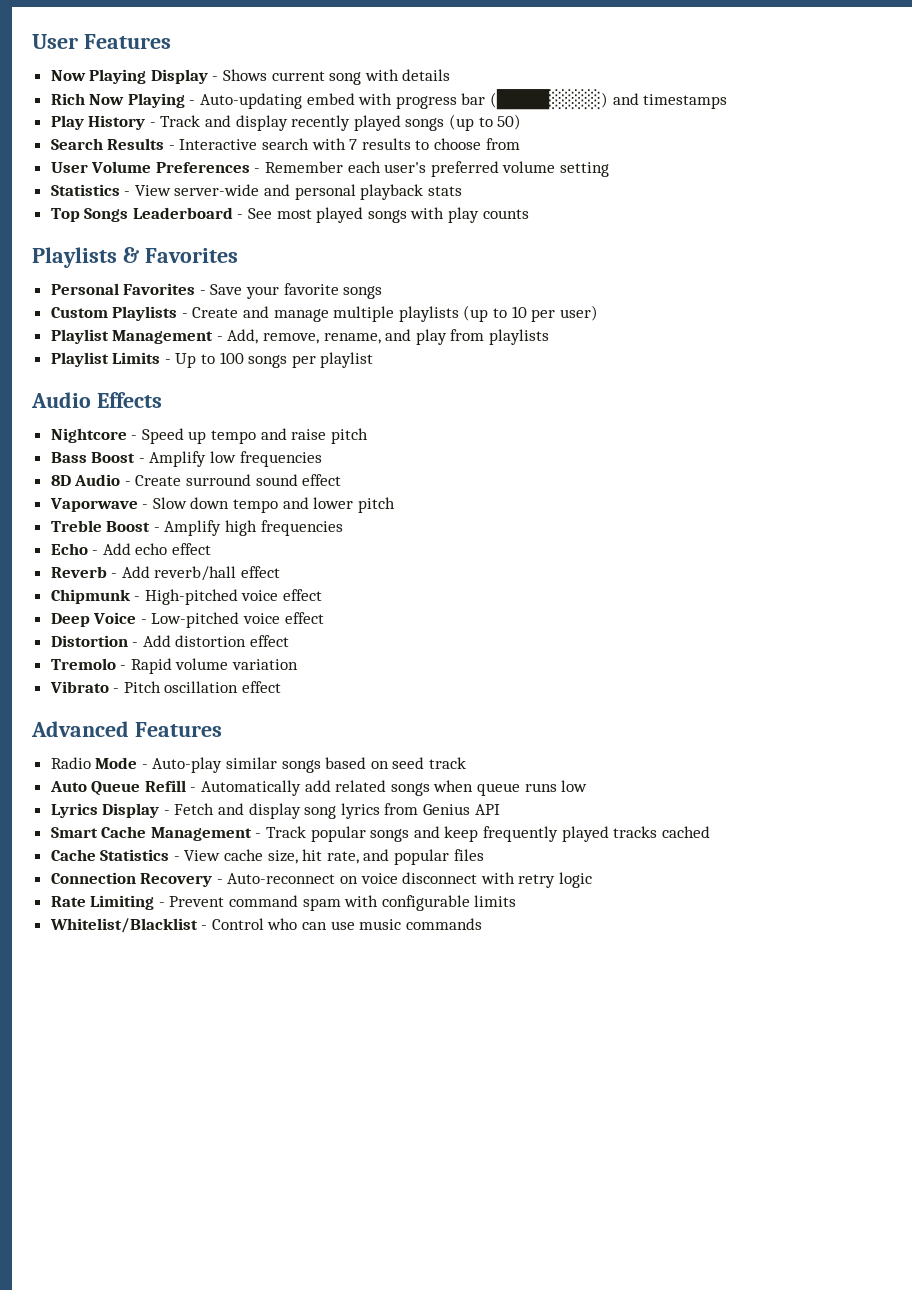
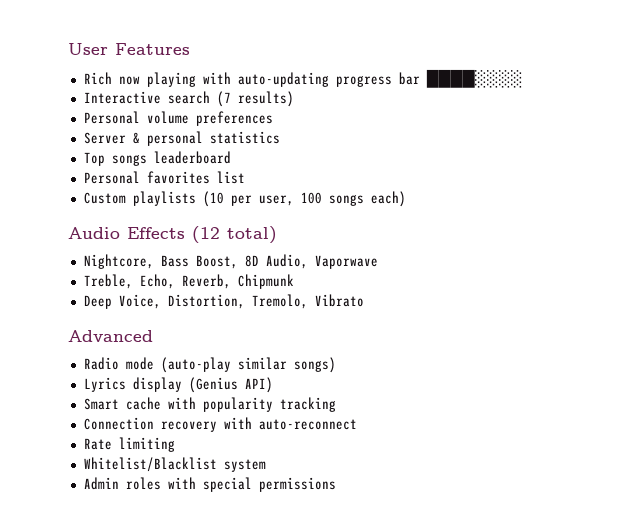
- Now Playing Display - Shows current song with details
- Rich Now Playing - Auto-updating embed with progress bar (████░░░░) and timestamps
- Play History - Track and display recently played songs (up to 50)
- Search Results - Interactive search with 7 results to choose from
- User Volume Preferences - Remember each user's preferred volume setting
- Statistics - View server-wide and personal playback stats
- Top Songs Leaderboard - See most played songs with play counts
- Playlists & Favorites
- Personal Favorites - Save your favorite songs
- Custom Playlists - Create and manage multiple playlists (up to 10 per user)
- Playlist Management - Add, remove, rename, and play from playlists
- Playlist Limits - Up to 100 songs per playlist
- Audio Effects
- Nightcore - Speed up tempo and raise pitch
- Bass Boost - Amplify low frequencies
- 8D Audio - Create surround sound effect
- Vaporwave - Slow down tempo and lower pitch
- Treble Boost - Amplify high frequencies
- Echo - Add echo effect
- Reverb - Add reverb/hall effect
- Chipmunk - High-pitched voice effect
- Deep Voice - Low-pitched voice effect
- Distortion - Add distortion effect
- Tremolo - Rapid volume variation
- Vibrato - Pitch oscillation effect
+ Rich now playing with auto-updating progress bar ████░░░░
+ Interactive search (7 results)
+ Personal volume preferences
+ Server & personal statistics
+ Top songs leaderboard
+ Personal favorites list
+ Custom playlists (10 per user, 100 songs each)
+ Audio Effects (12 total)
+ Nightcore, Bass Boost, 8D Audio, Vaporwave
+ Treble, Echo, Reverb, Chipmunk
+ Deep Voice, Distortion, Tremolo, Vibrato
- Advanced Features
+ Advanced
- Radio Mode - Auto-play similar songs based on seed track
- Auto Queue Refill - Automatically add related songs when queue runs low
- Lyrics Display - Fetch and display song lyrics from Genius API
- Smart Cache Management - Track popular songs and keep frequently played tracks cached
- Cache Statistics - View cache size, hit rate, and popular files
- Connection Recovery - Auto-reconnect on voice disconnect with retry logic
- Rate Limiting - Prevent command spam with configurable limits
- Whitelist/Blacklist - Control who can use music commands
+ Radio mode (auto-play similar songs)
+ Lyrics display (Genius API)
+ Smart cache with popularity tracking
+ Connection recovery with auto-reconnect
+ Rate limiting
+ Whitelist/Blacklist system
+ Admin roles with special permissions

